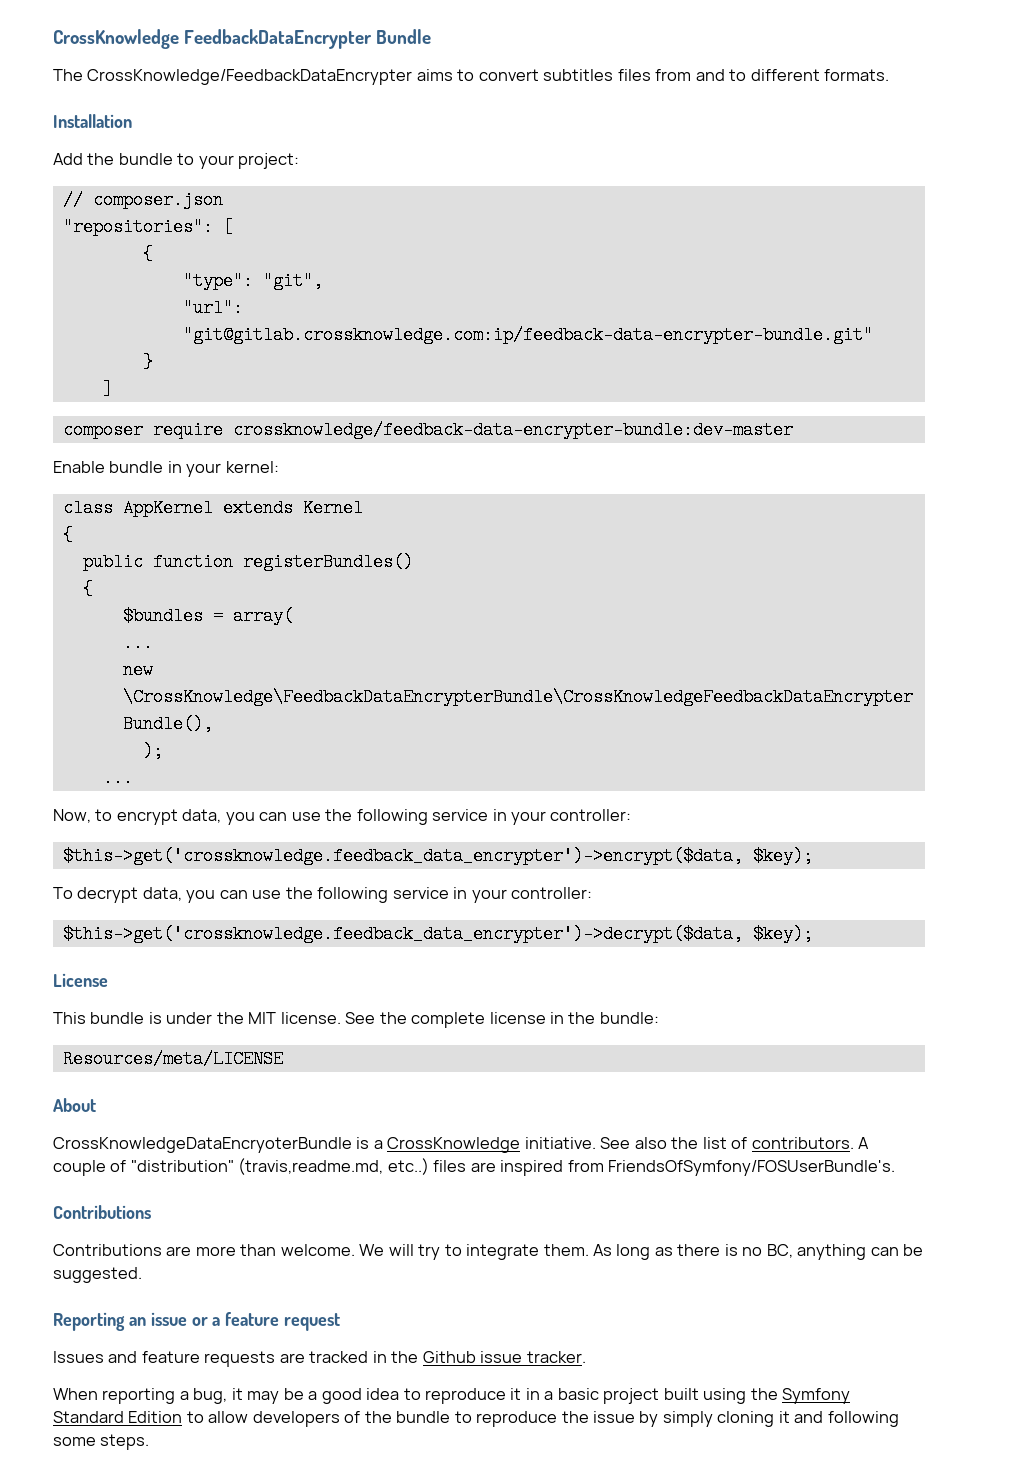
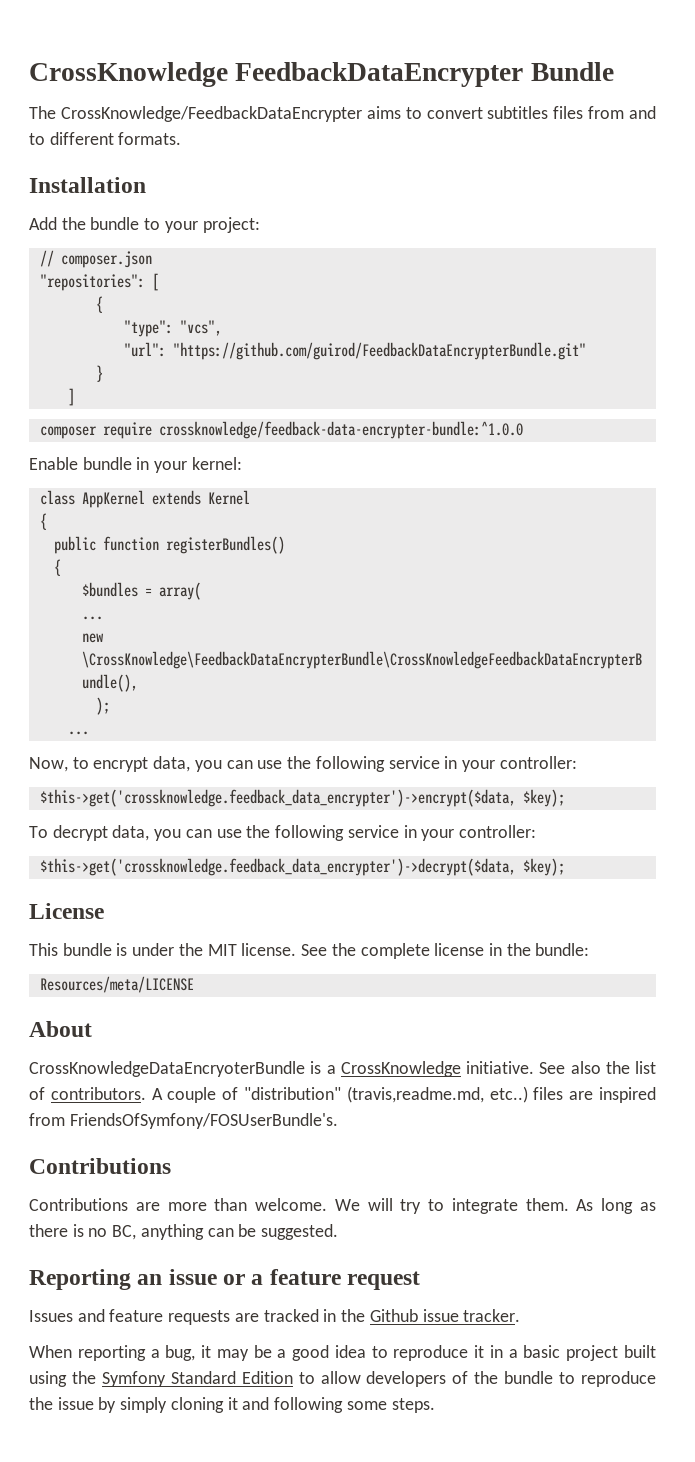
- "type": "git",
+ "type": "vcs",
- "url": "git@gitlab.crossknowledge.com:ip/feedback-data-encrypter-bundle.git"
+ "url": "https://github.com/guirod/FeedbackDataEncrypterBundle.git"
- composer require crossknowledge/feedback-data-encrypter-bundle:dev-master
+ composer require crossknowledge/feedback-data-encrypter-bundle:^1.0.0

